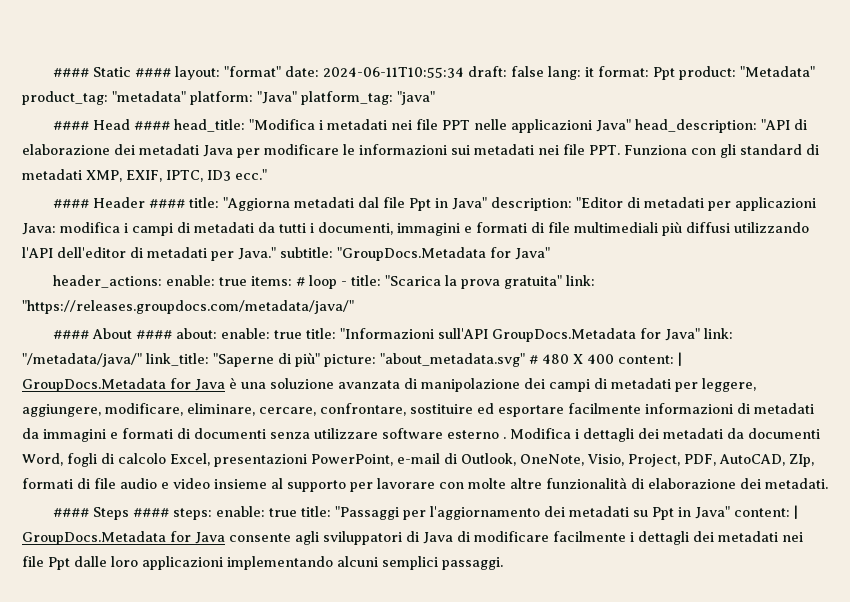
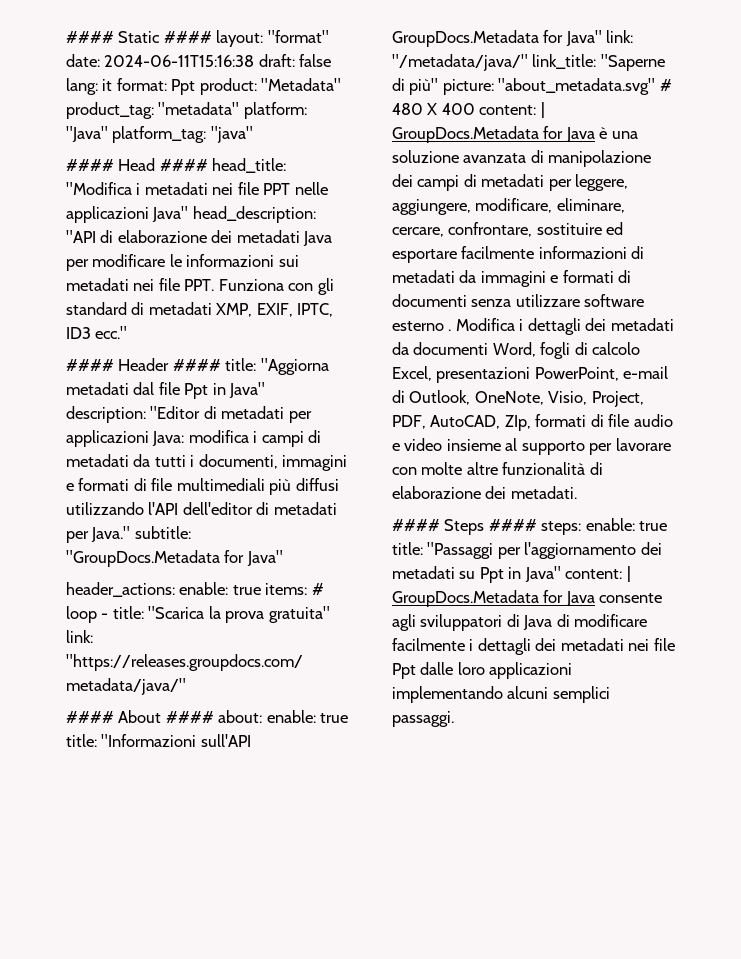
- #### Static #### layout: "format" date: 2024-06-11T10:55:34 draft: false lang: it format: Ppt product: "Metadata" product_tag: "metadata" platform: "Java" platform_tag: "java"
+ #### Static #### layout: "format" date: 2024-06-11T15:16:38 draft: false lang: it format: Ppt product: "Metadata" product_tag: "metadata" platform: "Java" platform_tag: "java"

